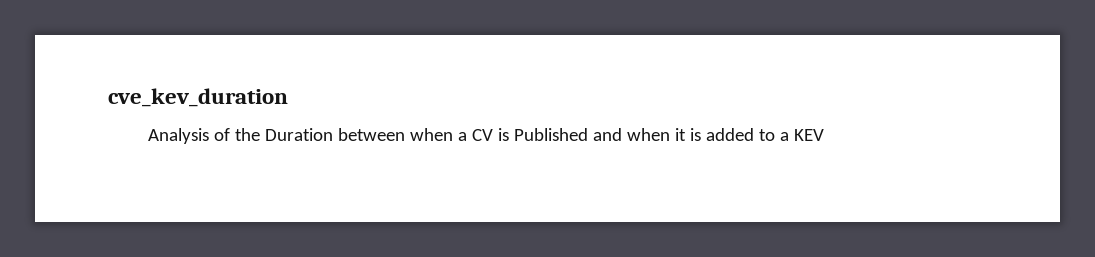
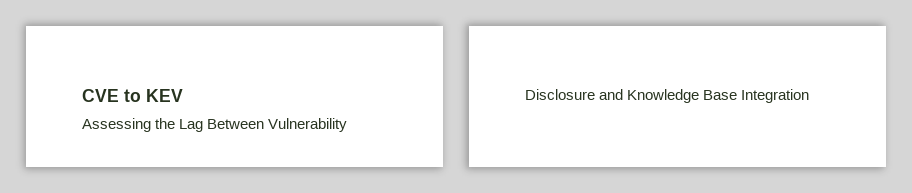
- cve_kev_duration
- Analysis of the Duration between when a CV is Published and when it is added to a KEV
+ CVE to KEV
+ Assessing the Lag Between Vulnerability Disclosure and Knowledge Base Integration

